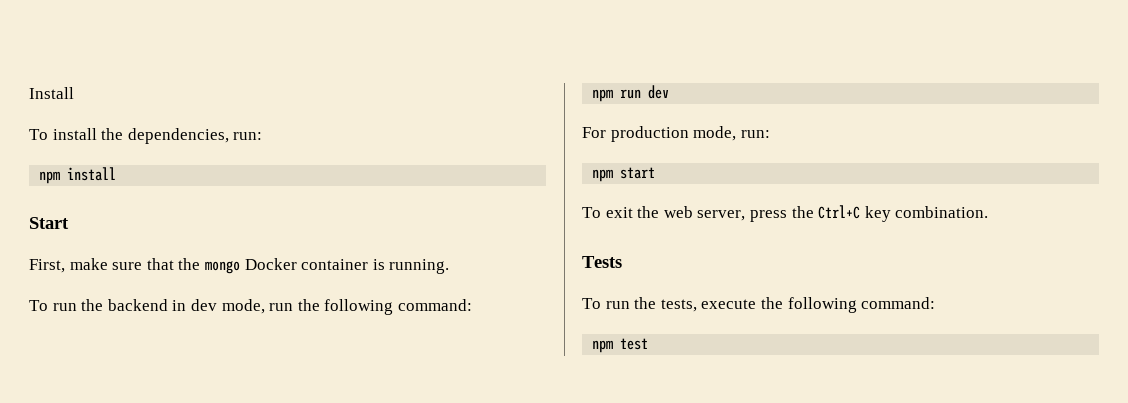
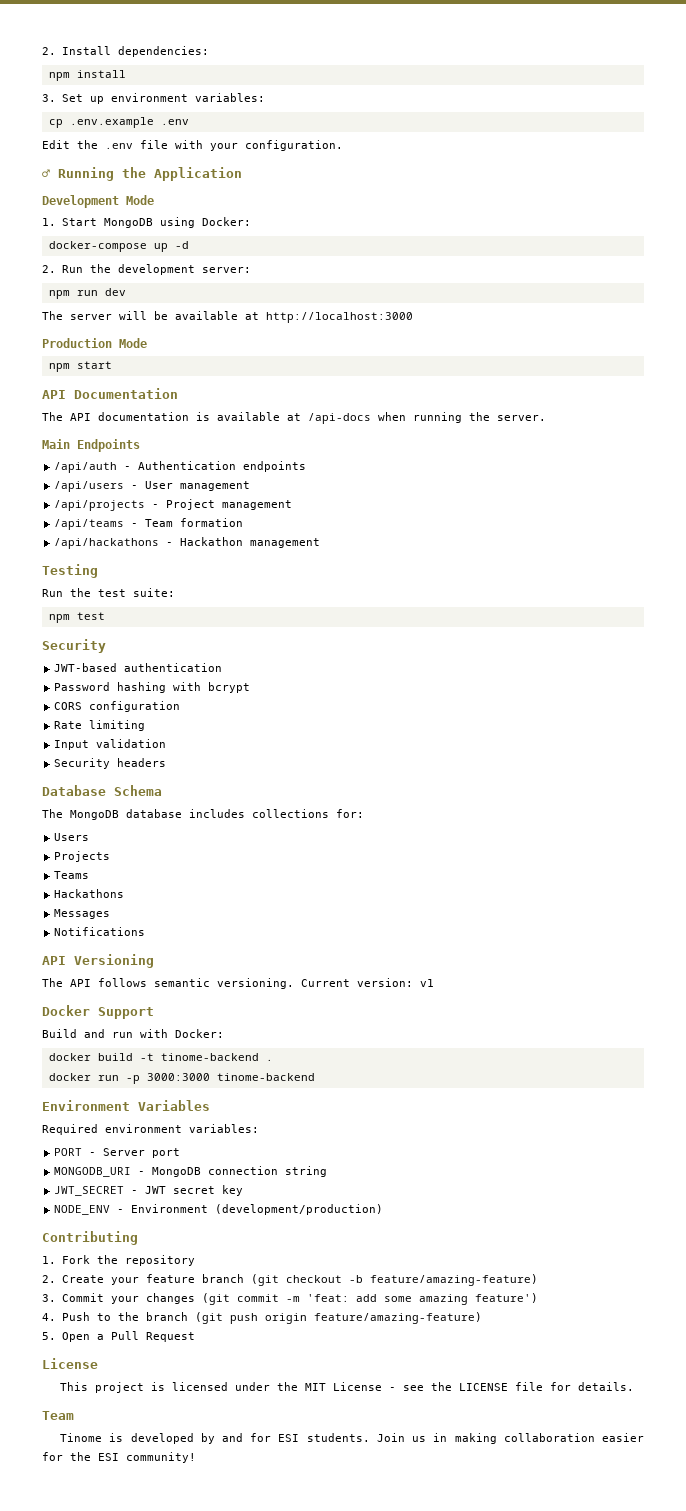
- Install
- To install the dependencies, run:
+ 2. Install dependencies:
  npm install
- Start
- First, make sure that the mongo Docker container is running.
- To run the backend in dev mode, run the following command:
+ 3. Set up environment variables:
+ cp .env.example .env
+ Edit the .env file with your configuration.
+ ♂ Running the Application
+ Development Mode
+ 1. Start MongoDB using Docker:
+ docker-compose up -d
+ 2. Run the development server:
  npm run dev
- For production mode, run:
+ The server will be available at http://localhost:3000
+ Production Mode
  npm start
- To exit the web server, press the Ctrl+C key combination.
- Tests
- To run the tests, execute the following command:
+ API Documentation
+ The API documentation is available at /api-docs when running the server.
+ Main Endpoints
+ /api/auth - Authentication endpoints
+ /api/users - User management
+ /api/projects - Project management
+ /api/teams - Team formation
+ /api/hackathons - Hackathon management
+ Testing
+ Run the test suite:
  npm test
+ Security
+ JWT-based authentication
+ Password hashing with bcrypt
+ CORS configuration
+ Rate limiting
+ Input validation
+ Security headers
+ Database Schema
+ The MongoDB database includes collections for:
+ Users
+ Projects
+ Teams
+ Hackathons
+ Messages
+ Notifications
+ API Versioning
+ The API follows semantic versioning. Current version: v1
+ Docker Support
+ Build and run with Docker:
+ docker build -t tinome-backend .
+ docker run -p 3000:3000 tinome-backend
+ Environment Variables
+ Required environment variables:
+ PORT - Server port
+ MONGODB_URI - MongoDB connection string
+ JWT_SECRET - JWT secret key
+ NODE_ENV - Environment (development/production)
+ Contributing
+ 1. Fork the repository
+ 2. Create your feature branch (git checkout -b feature/amazing-feature)
+ 3. Commit your changes (git commit -m 'feat: add some amazing feature')
+ 4. Push to the branch (git push origin feature/amazing-feature)
+ 5. Open a Pull Request
+ License
+ This project is licensed under the MIT License - see the LICENSE file for details.
+ Team
+ Tinome is developed by and for ESI students. Join us in making collaboration easier for the ESI community!

